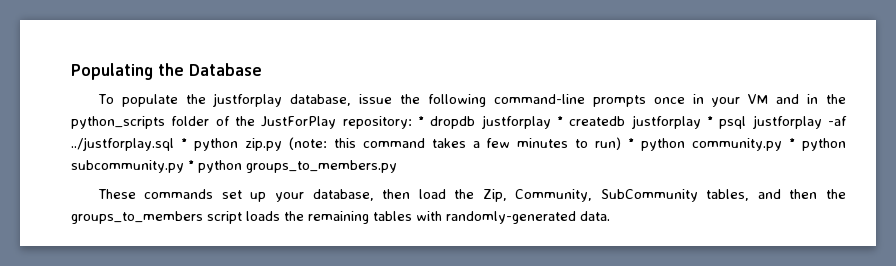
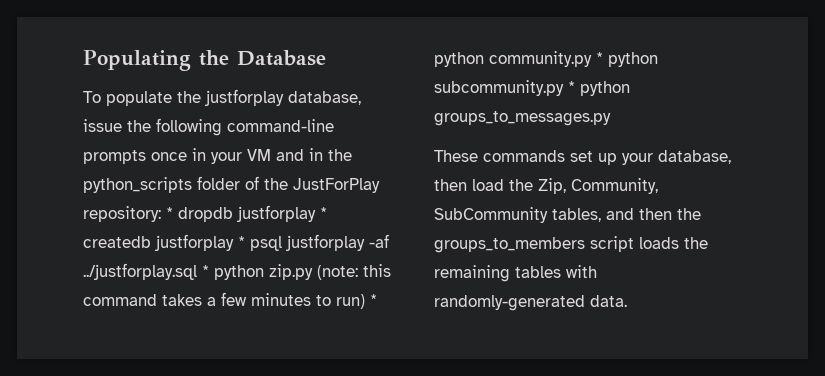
- To populate the justforplay database, issue the following command-line prompts once in your VM and in the python_scripts folder of the JustForPlay repository: * dropdb justforplay * createdb justforplay * psql justforplay -af ../justforplay.sql * python zip.py (note: this command takes a few minutes to run) * python community.py * python subcommunity.py * python groups_to_members.py
+ To populate the justforplay database, issue the following command-line prompts once in your VM and in the python_scripts folder of the JustForPlay repository: * dropdb justforplay * createdb justforplay * psql justforplay -af ../justforplay.sql * python zip.py (note: this command takes a few minutes to run) * python community.py * python subcommunity.py * python groups_to_messages.py

